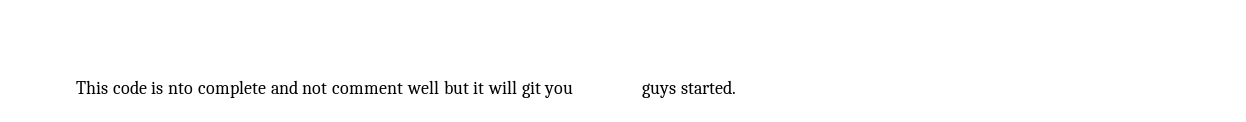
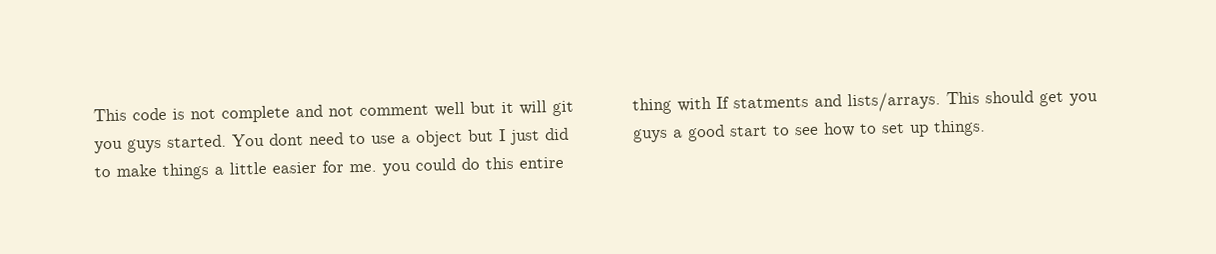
- This code is nto complete and not comment well but it will git you guys started.
+ This code is not complete and not comment well but it will git you guys started.
+ You dont need to use a object but I just did to make things a little easier for me. you could do this entire thing with If statments and lists/arrays. This should get you guys a good start to see how to set up things.

